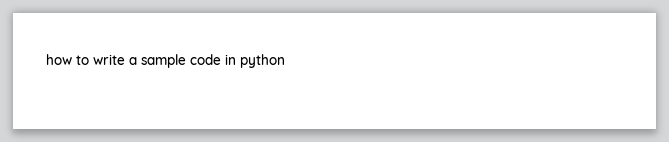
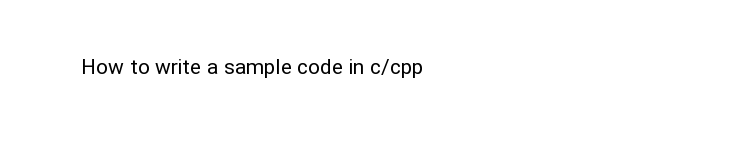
- how to write a sample code in python
+ How to write a sample code in c/cpp

